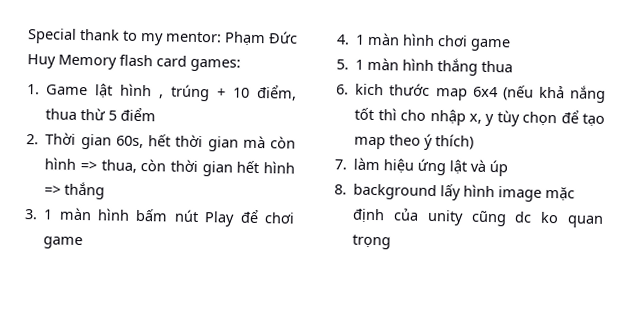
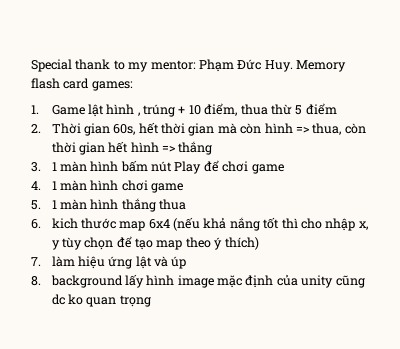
- Special thank to my mentor: Phạm Đức Huy Memory flash card games:
+ Special thank to my mentor: Phạm Đức Huy. Memory flash card games:

